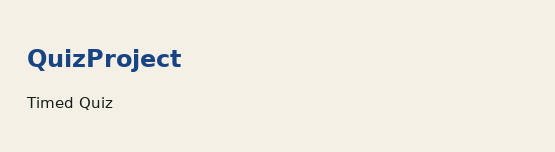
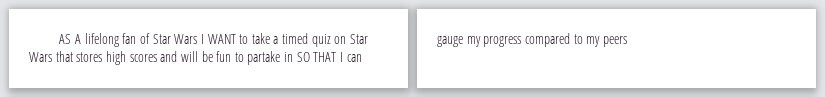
- QuizProject
- Timed Quiz
+ AS A lifelong fan of Star Wars I WANT to take a timed quiz on Star Wars that stores high scores and will be fun to partake in SO THAT I can gauge my progress compared to my peers

